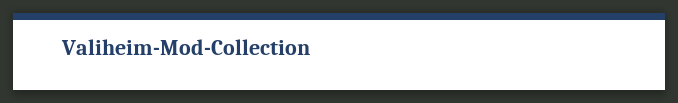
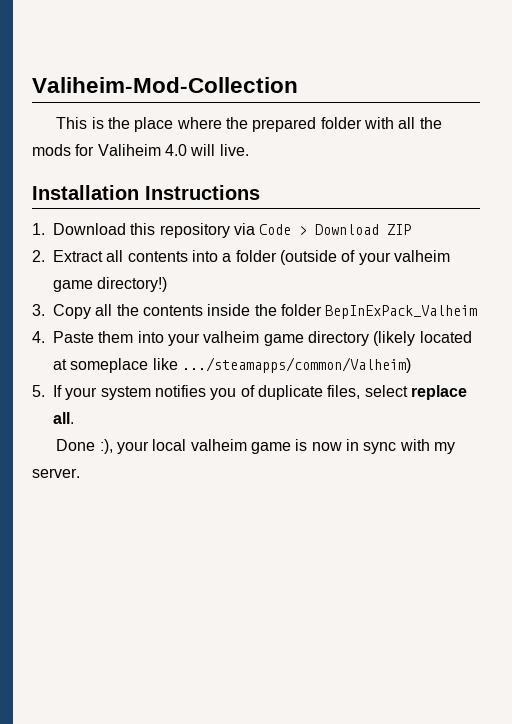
+ This is the place where the prepared folder with all the mods for Valiheim 4.0 will live.
+ Installation Instructions
+ 1. Download this repository via Code > Download ZIP
+ 2. Extract all contents into a folder (outside of your valheim game directory!)
+ 3. Copy all the contents inside the folder BepInExPack_Valheim
+ 4. Paste them into your valheim game directory (likely located at someplace like .../steamapps/common/Valheim)
+ 5. If your system notifies you of duplicate files, select replace all.
+ Done :), your local valheim game is now in sync with my server.

